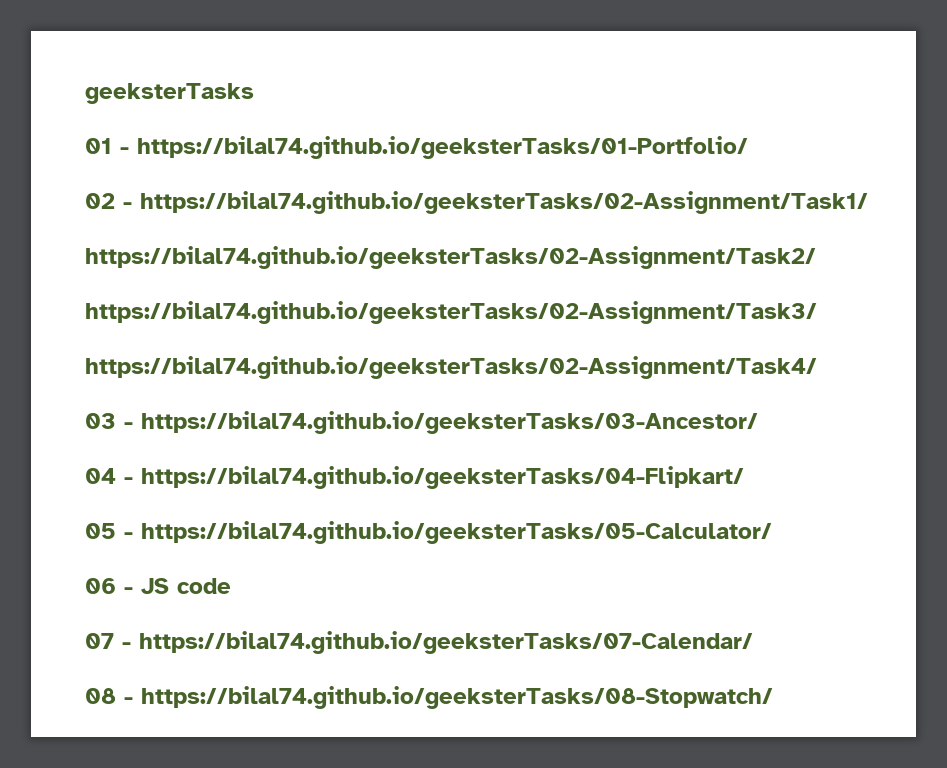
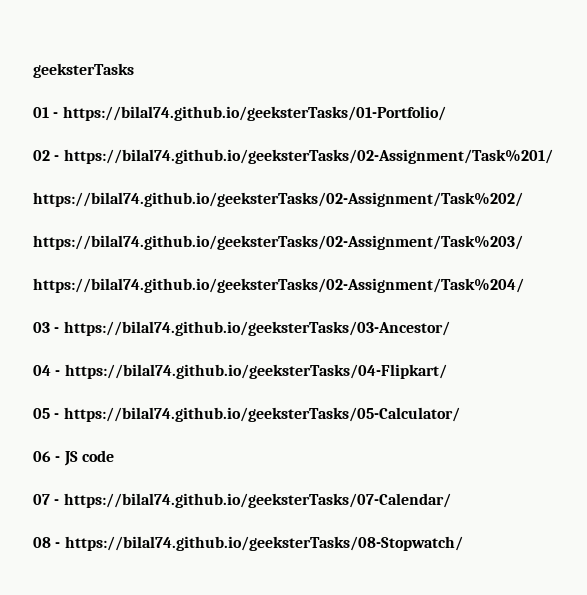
- 02 - https://bilal74.github.io/geeksterTasks/02-Assignment/Task1/
- https://bilal74.github.io/geeksterTasks/02-Assignment/Task2/
- https://bilal74.github.io/geeksterTasks/02-Assignment/Task3/
- https://bilal74.github.io/geeksterTasks/02-Assignment/Task4/
+ 02 - https://bilal74.github.io/geeksterTasks/02-Assignment/Task%201/
+ https://bilal74.github.io/geeksterTasks/02-Assignment/Task%202/
+ https://bilal74.github.io/geeksterTasks/02-Assignment/Task%203/
+ https://bilal74.github.io/geeksterTasks/02-Assignment/Task%204/

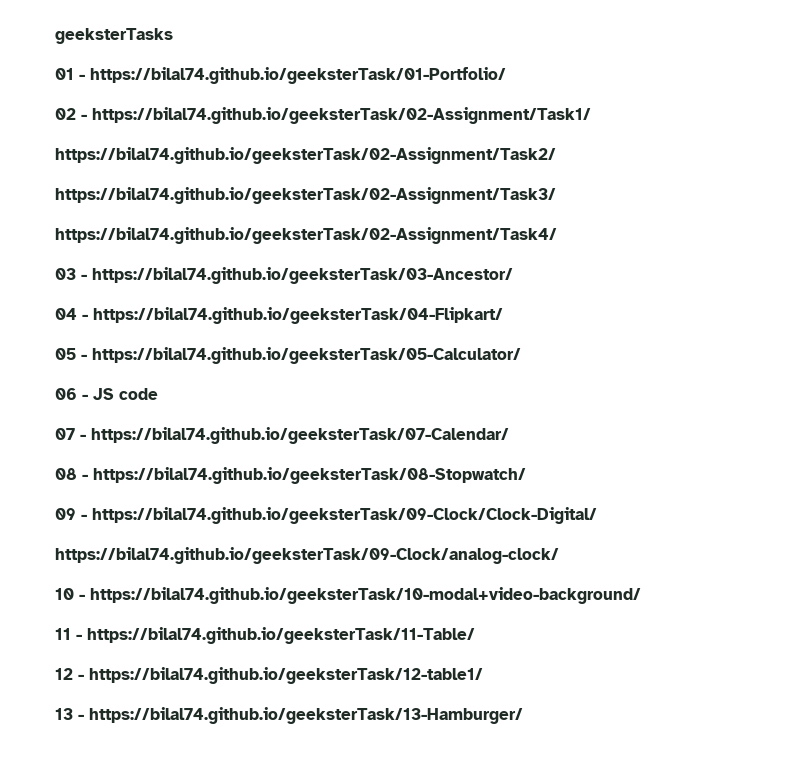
- 01 - https://bilal74.github.io/geeksterTasks/01-Portfolio/
+ 01 - https://bilal74.github.io/geeksterTask/01-Portfolio/
- 02 - https://bilal74.github.io/geeksterTasks/02-Assignment/Task%201/
- https://bilal74.github.io/geeksterTasks/02-Assignment/Task%202/
- https://bilal74.github.io/geeksterTasks/02-Assignment/Task%203/
- https://bilal74.github.io/geeksterTasks/02-Assignment/Task%204/
+ 02 - https://bilal74.github.io/geeksterTask/02-Assignment/Task1/
+ https://bilal74.github.io/geeksterTask/02-Assignment/Task2/
+ https://bilal74.github.io/geeksterTask/02-Assignment/Task3/
+ https://bilal74.github.io/geeksterTask/02-Assignment/Task4/
- 03 - https://bilal74.github.io/geeksterTasks/03-Ancestor/
+ 03 - https://bilal74.github.io/geeksterTask/03-Ancestor/
- 04 - https://bilal74.github.io/geeksterTasks/04-Flipkart/
+ 04 - https://bilal74.github.io/geeksterTask/04-Flipkart/
- 05 - https://bilal74.github.io/geeksterTasks/05-Calculator/
+ 05 - https://bilal74.github.io/geeksterTask/05-Calculator/
- 07 - https://bilal74.github.io/geeksterTasks/07-Calendar/
+ 07 - https://bilal74.github.io/geeksterTask/07-Calendar/
- 08 - https://bilal74.github.io/geeksterTasks/08-Stopwatch/
+ 08 - https://bilal74.github.io/geeksterTask/08-Stopwatch/
+ 09 - https://bilal74.github.io/geeksterTask/09-Clock/Clock-Digital/
+ https://bilal74.github.io/geeksterTask/09-Clock/analog-clock/
+ 10 - https://bilal74.github.io/geeksterTask/10-modal+video-background/
+ 11 - https://bilal74.github.io/geeksterTask/11-Table/
+ 12 - https://bilal74.github.io/geeksterTask/12-table1/
+ 13 - https://bilal74.github.io/geeksterTask/13-Hamburger/

